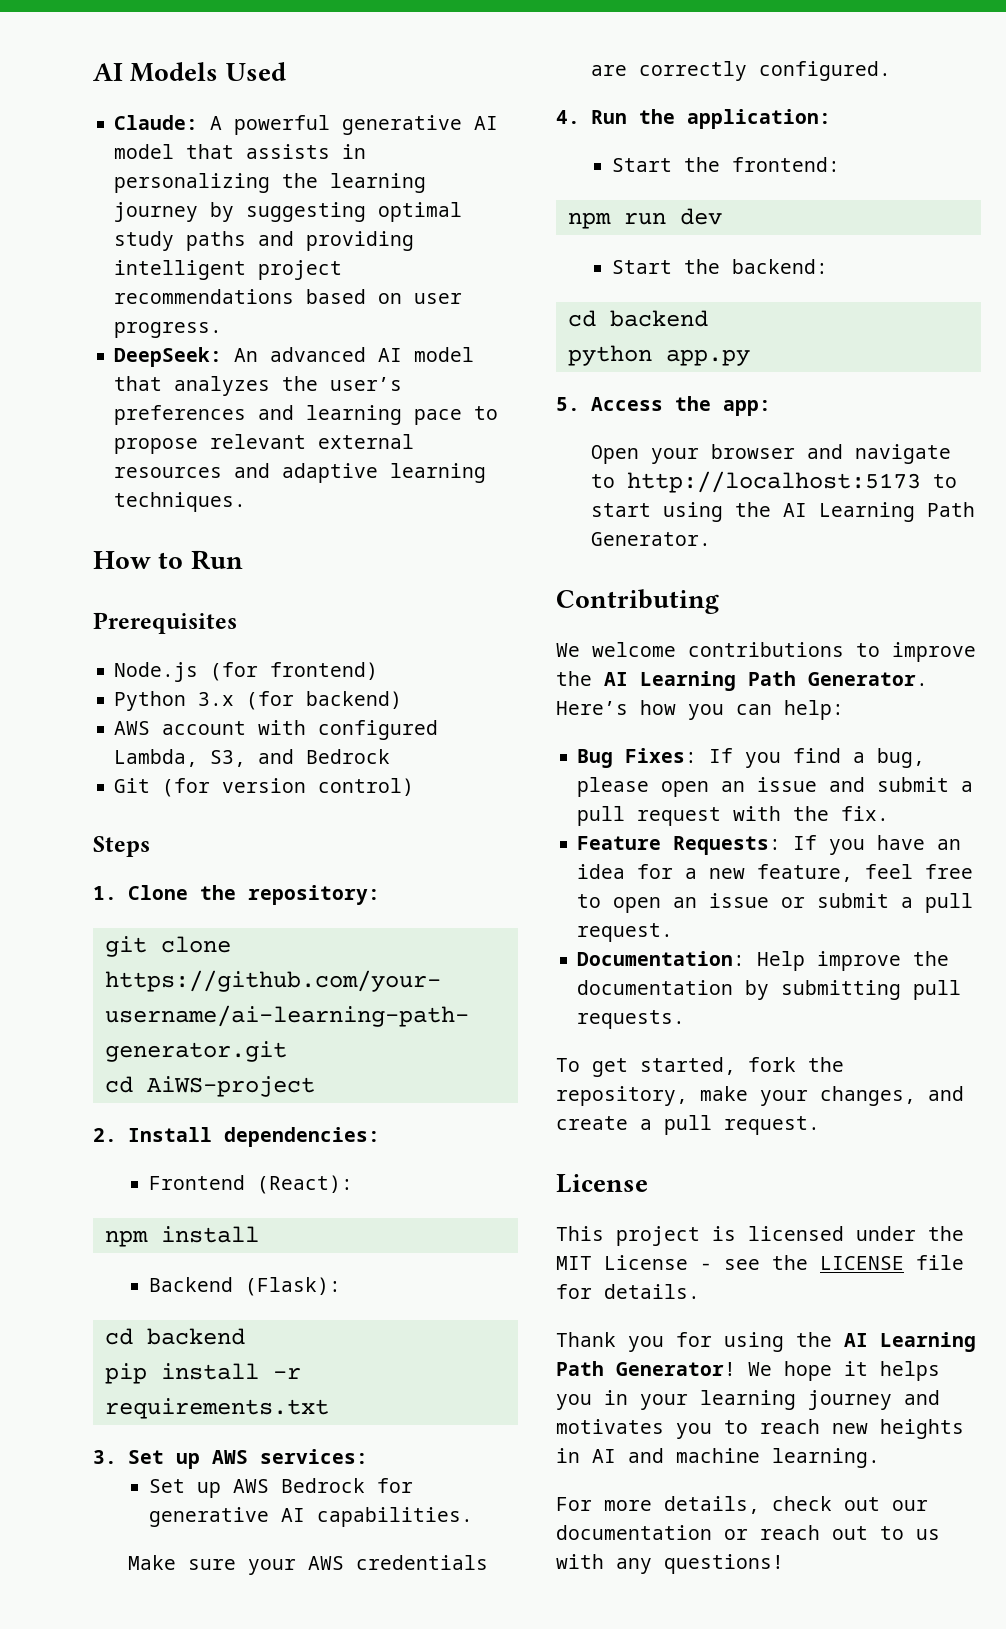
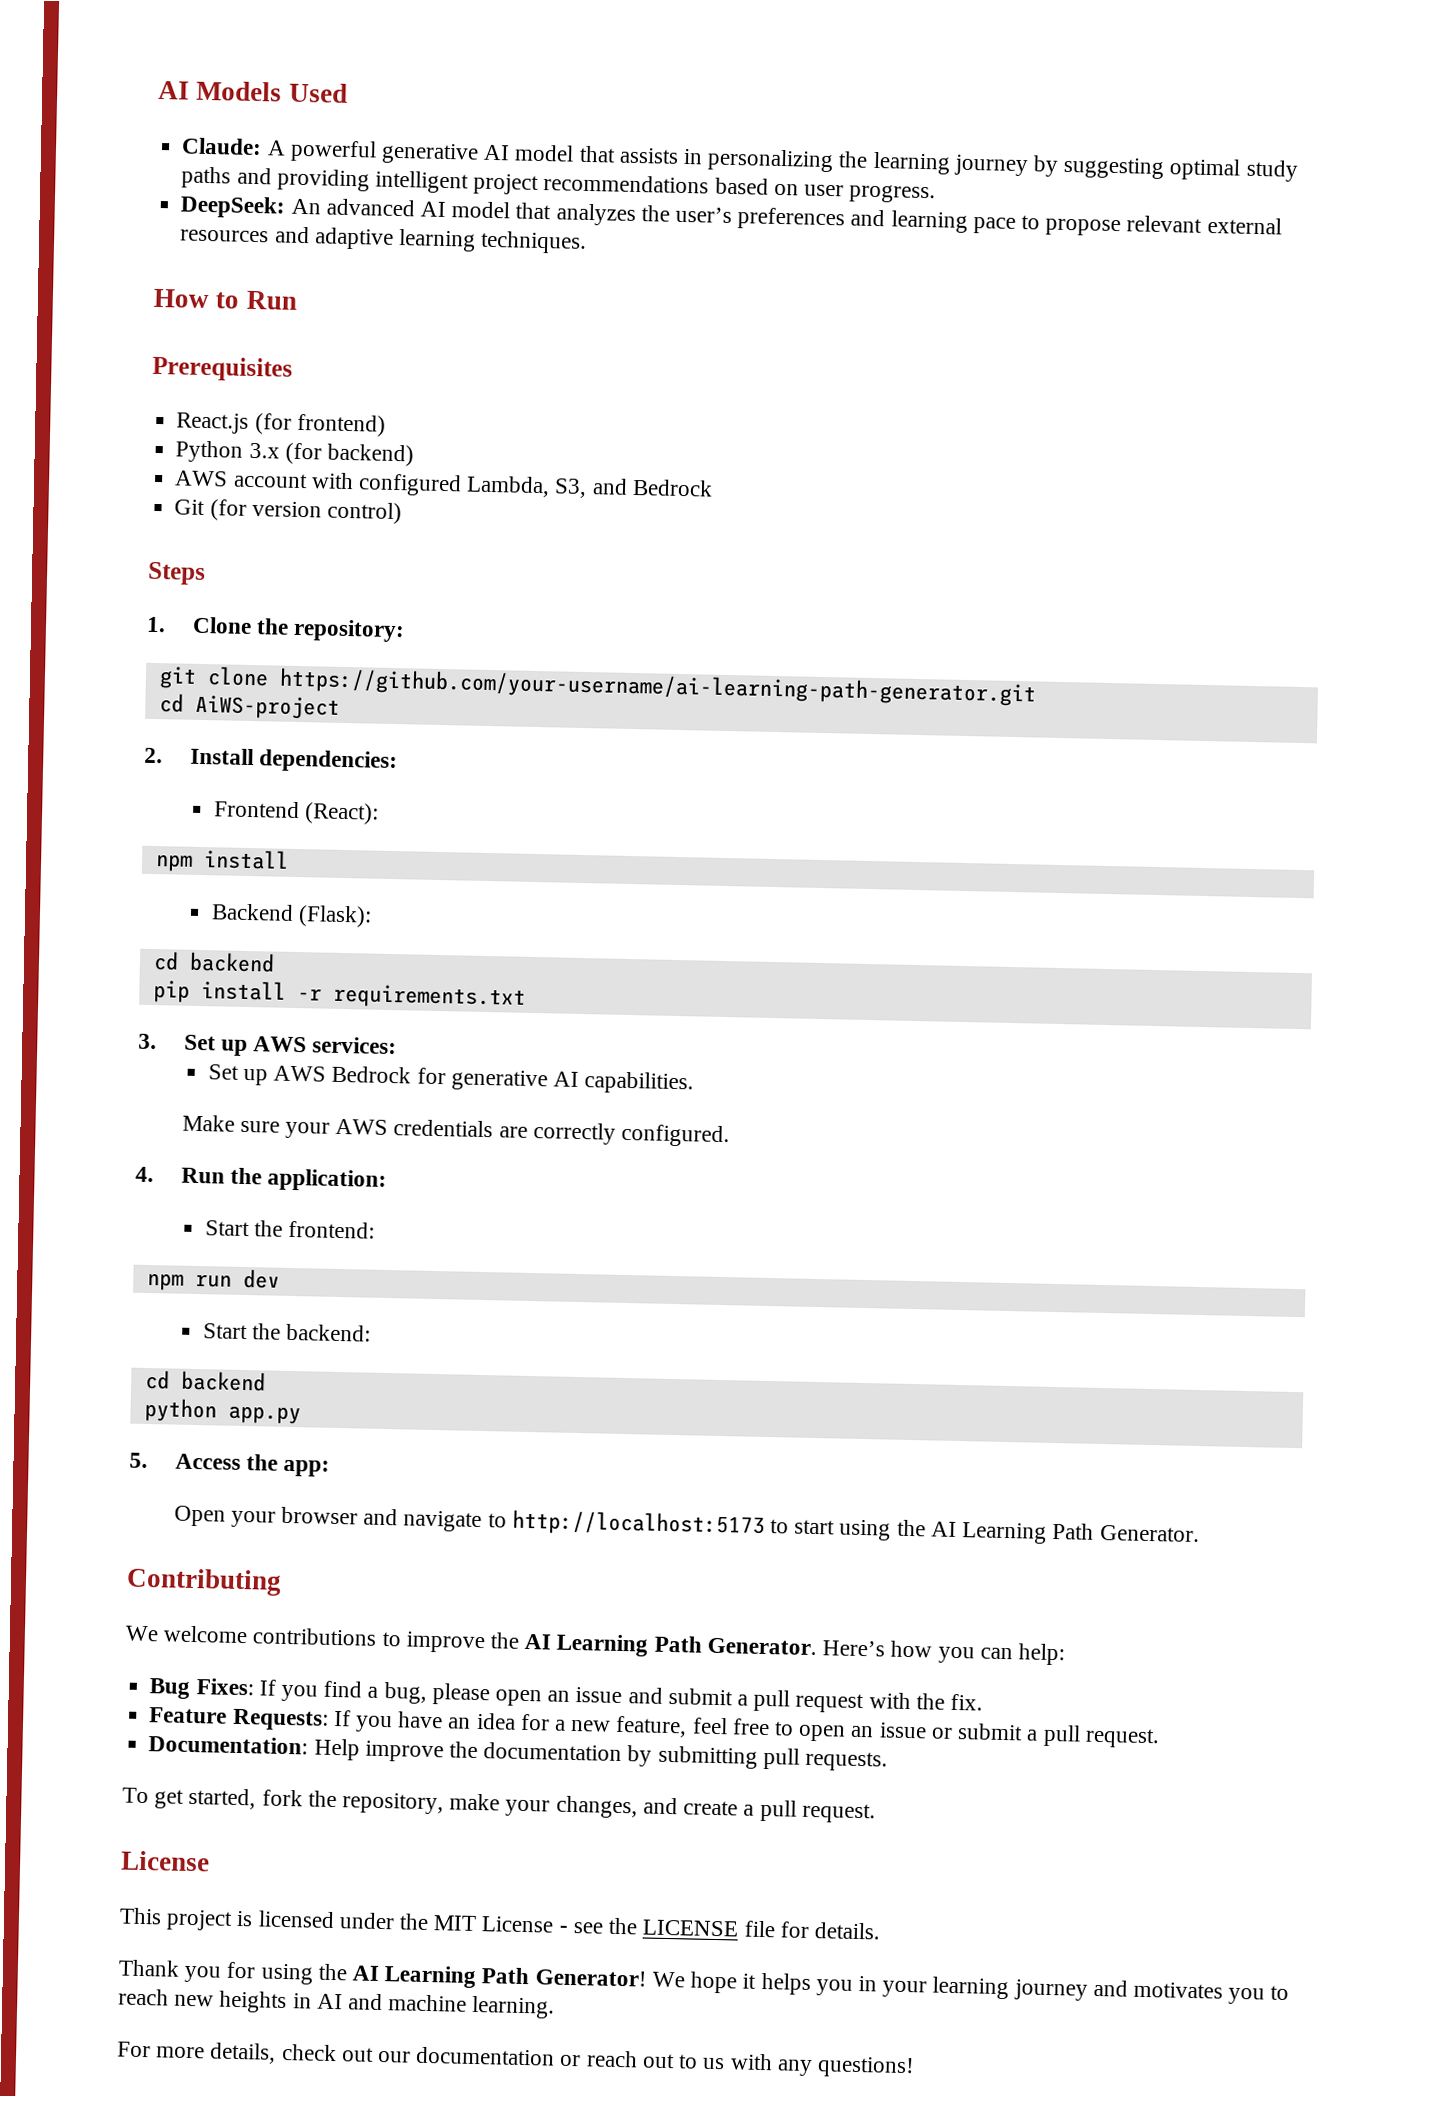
- Node.js (for frontend)
+ React.js (for frontend)

